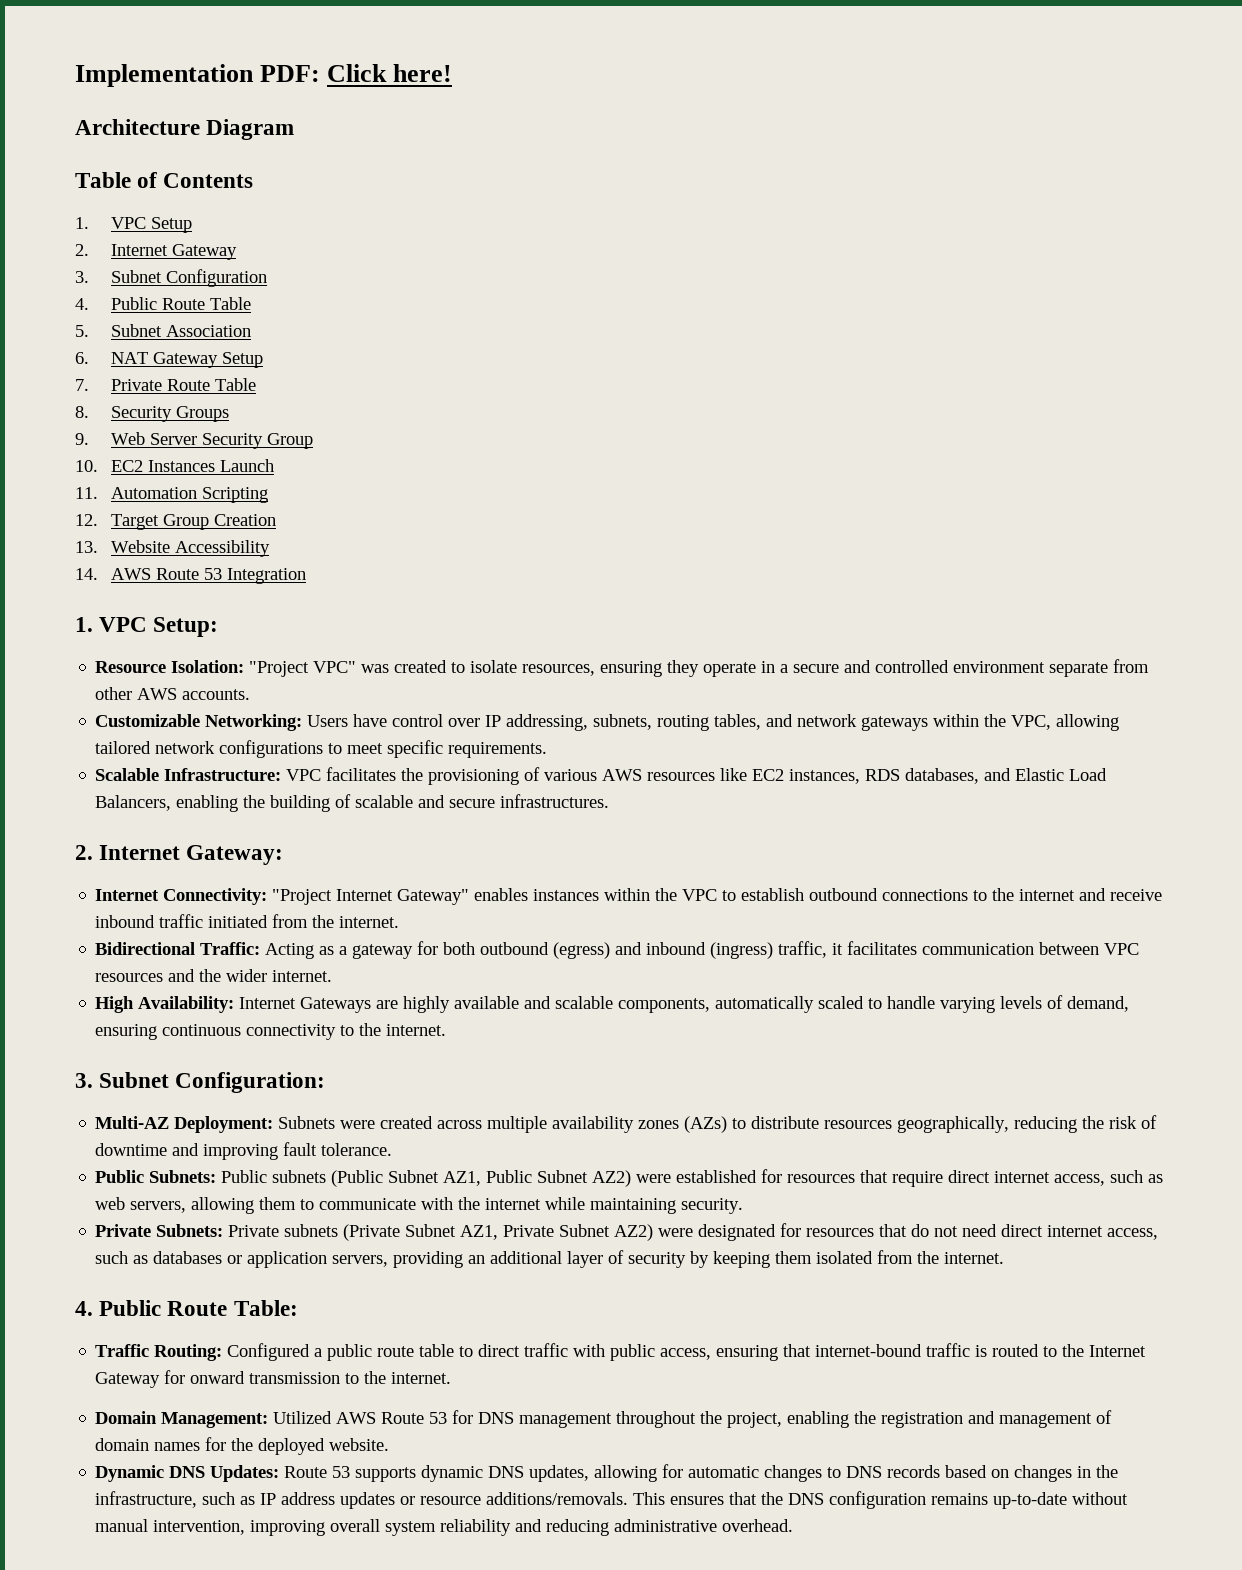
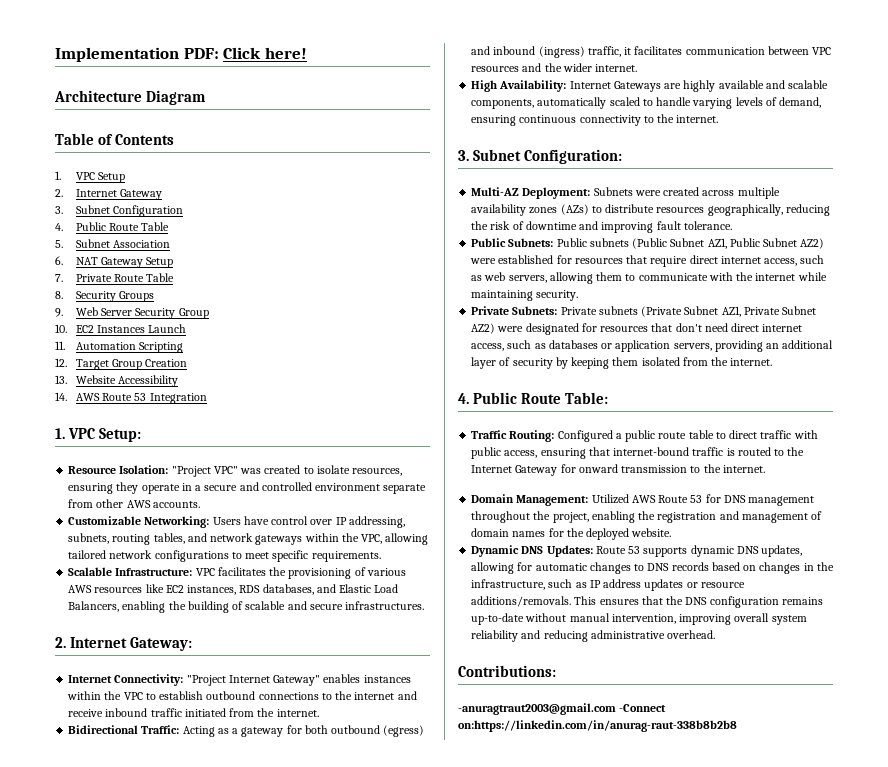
- Private Subnets: Private subnets (Private Subnet AZ1, Private Subnet AZ2) were designated for resources that do not need direct internet access, such as databases or application servers, providing an additional layer of security by keeping them isolated from the internet.
+ Private Subnets: Private subnets (Private Subnet AZ1, Private Subnet AZ2) were designated for resources that don't need direct internet access, such as databases or application servers, providing an additional layer of security by keeping them isolated from the internet.
+ Contributions:
+ -anuragtraut2003@gmail.com -Connect on:https://linkedin.com/in/anurag-raut-338b8b2b8

